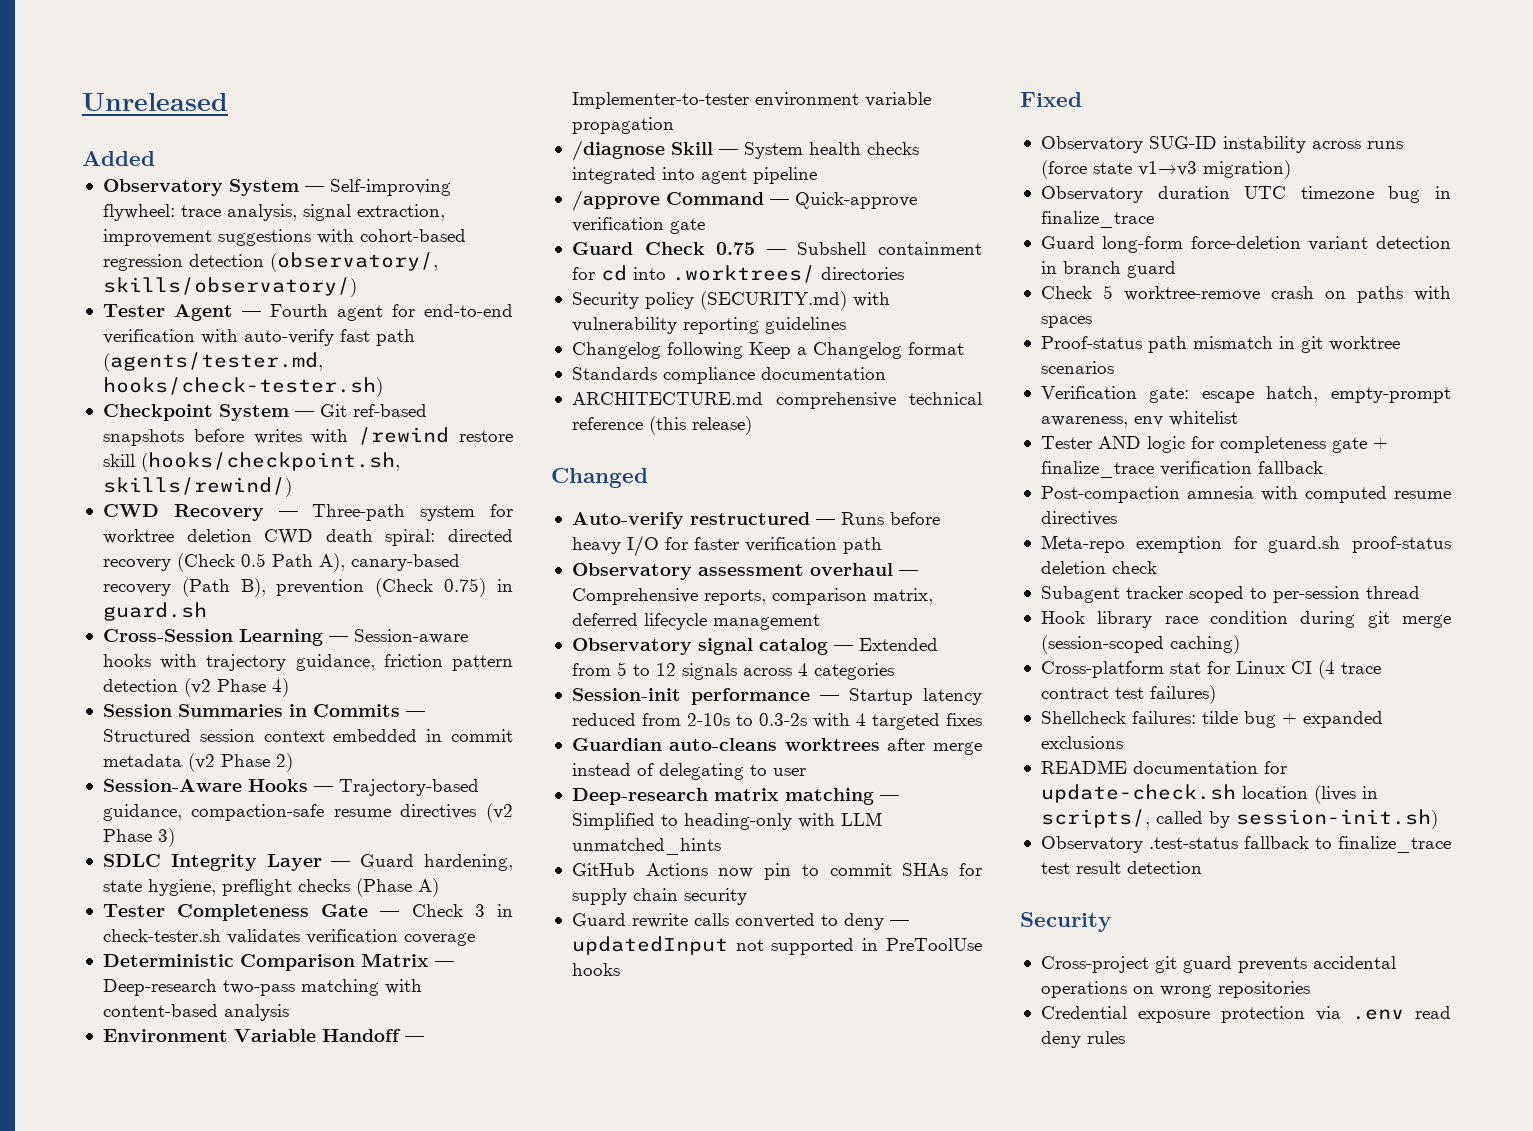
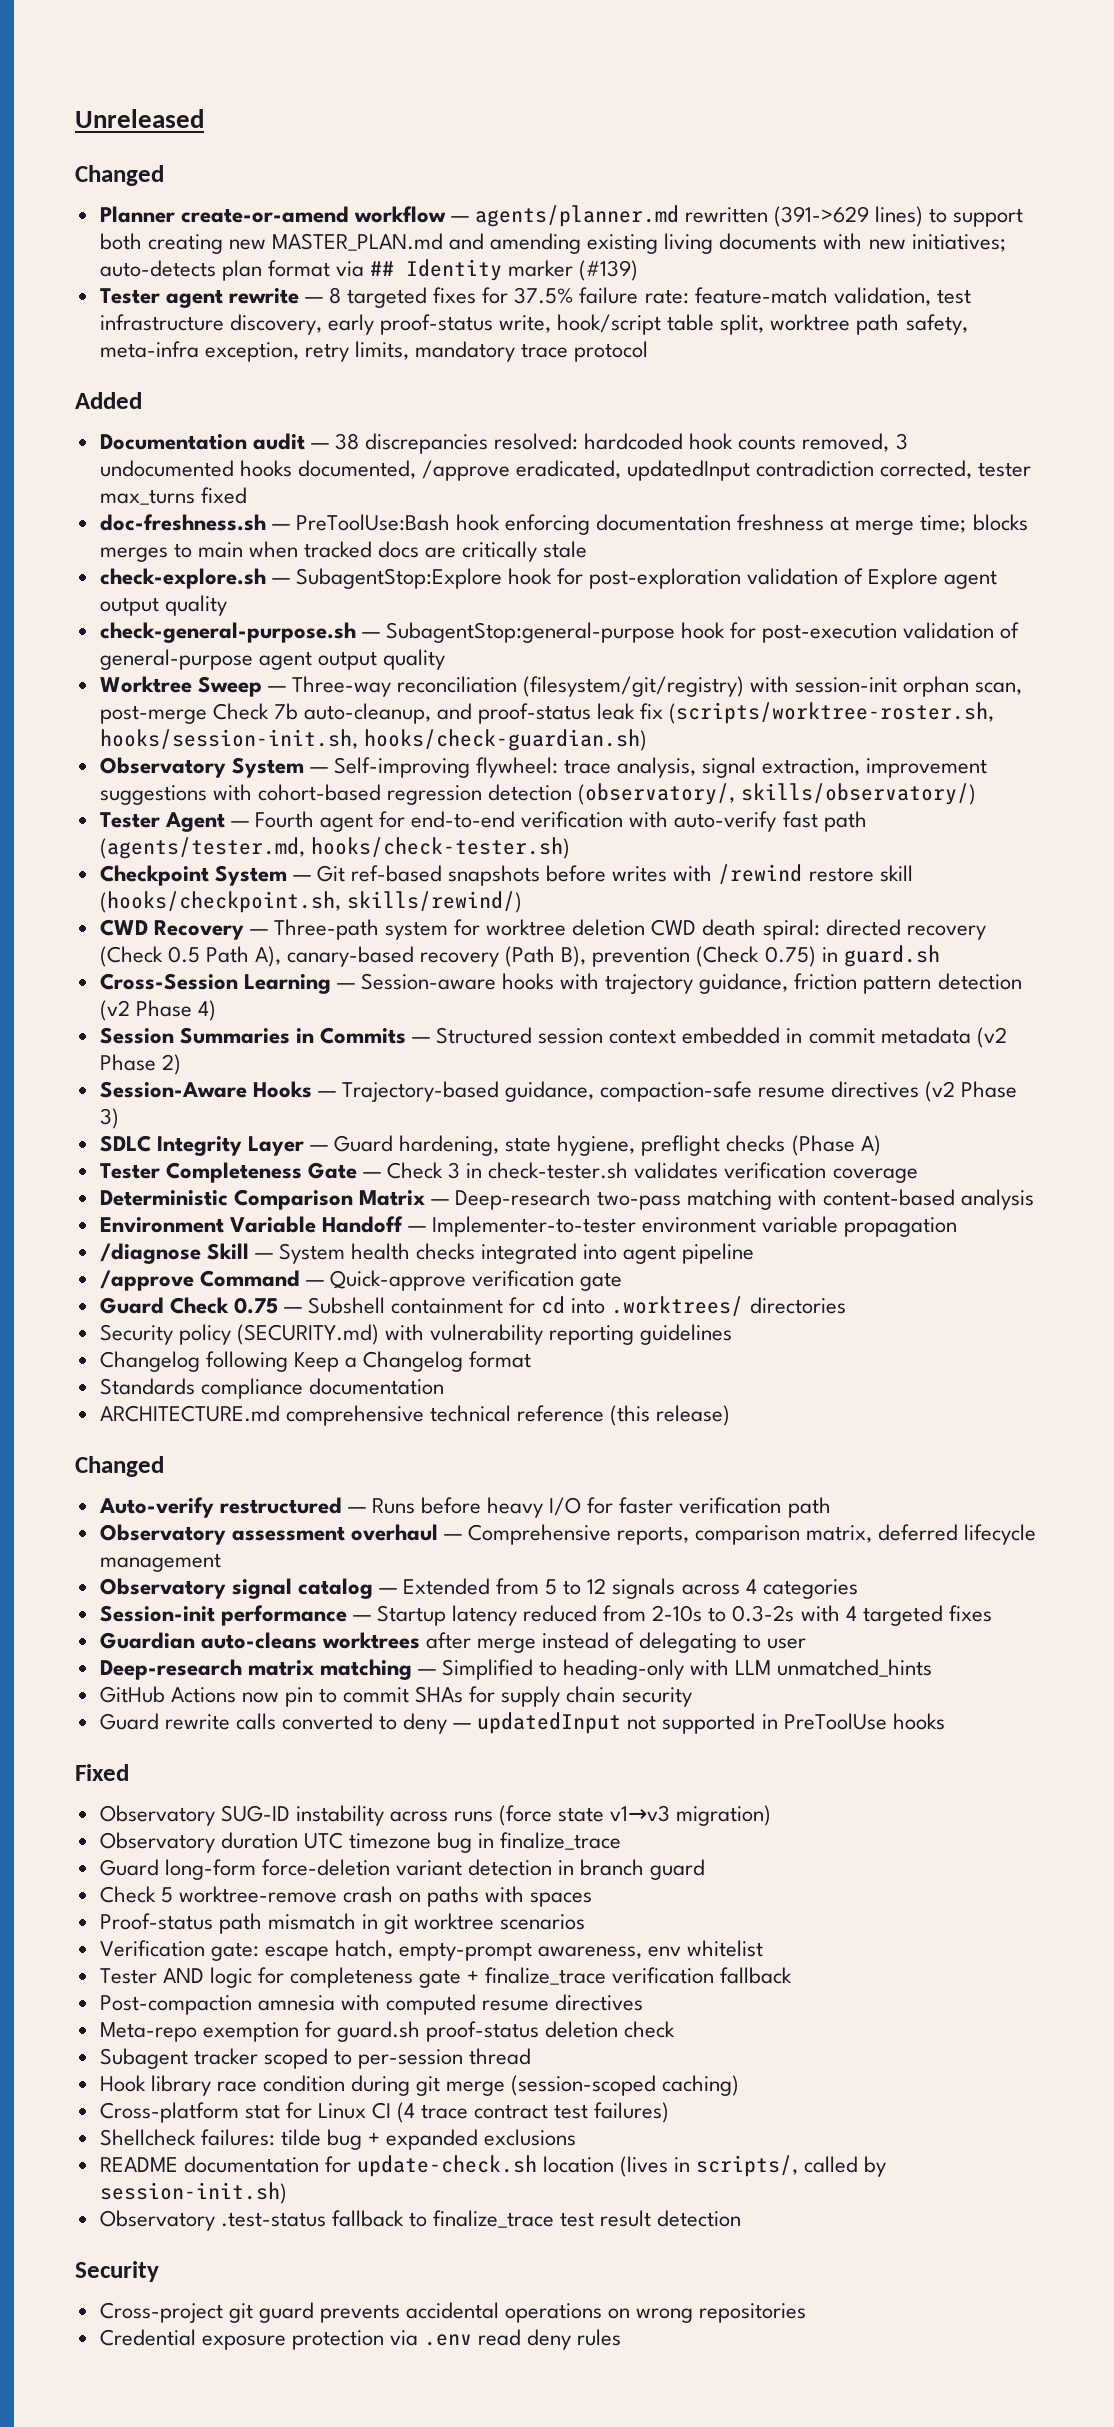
  Unreleased
+ Changed
+ Planner create-or-amend workflow — agents/planner.md rewritten (391->629 lines) to support both creating new MASTER_PLAN.md and amending existing living documents with new initiatives; auto-detects plan format via ## Identity marker (#139)
+ Tester agent rewrite — 8 targeted fixes for 37.5% failure rate: feature-match validation, test infrastructure discovery, early proof-status write, hook/script table split, worktree path safety, meta-infra exception, retry limits, mandatory trace protocol
  Added
+ Documentation audit — 38 discrepancies resolved: hardcoded hook counts removed, 3 undocumented hooks documented, /approve eradicated, updatedInput contradiction corrected, tester max_turns fixed
+ doc-freshness.sh — PreToolUse:Bash hook enforcing documentation freshness at merge time; blocks merges to main when tracked docs are critically stale
+ check-explore.sh — SubagentStop:Explore hook for post-exploration validation of Explore agent output quality
+ check-general-purpose.sh — SubagentStop:general-purpose hook for post-execution validation of general-purpose agent output quality
+ Worktree Sweep — Three-way reconciliation (filesystem/git/registry) with session-init orphan scan, post-merge Check 7b auto-cleanup, and proof-status leak fix (scripts/worktree-roster.sh, hooks/session-init.sh, hooks/check-guardian.sh)

